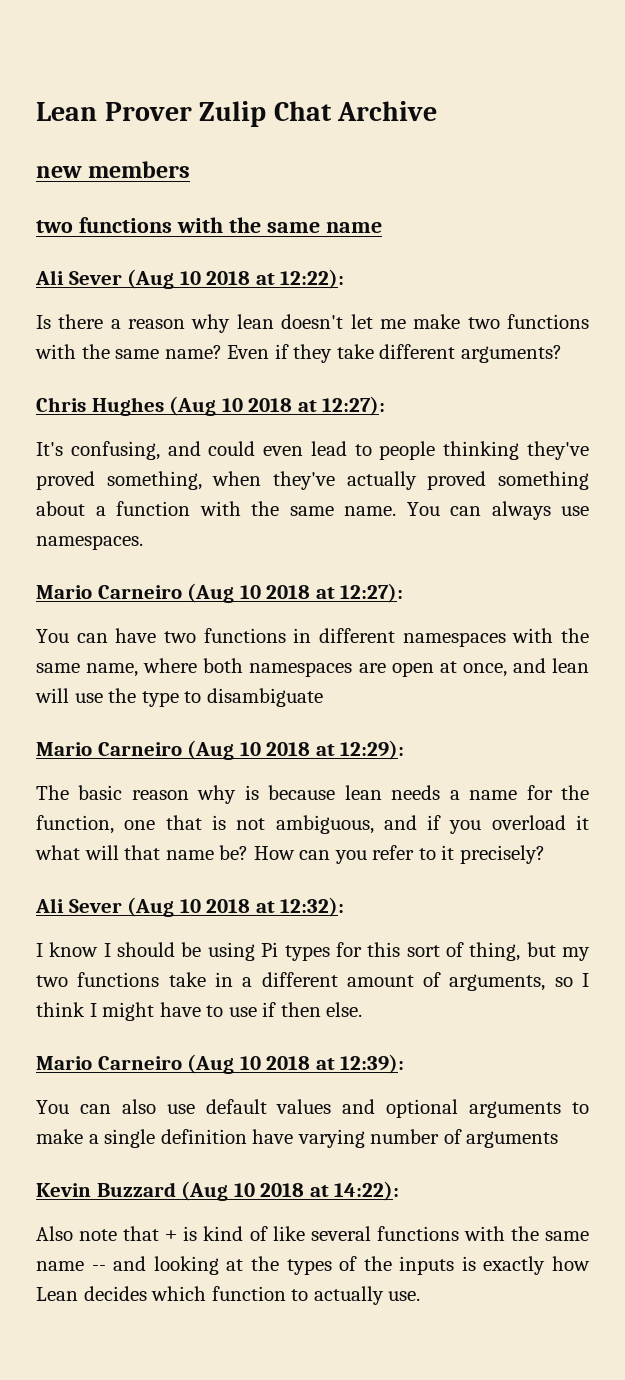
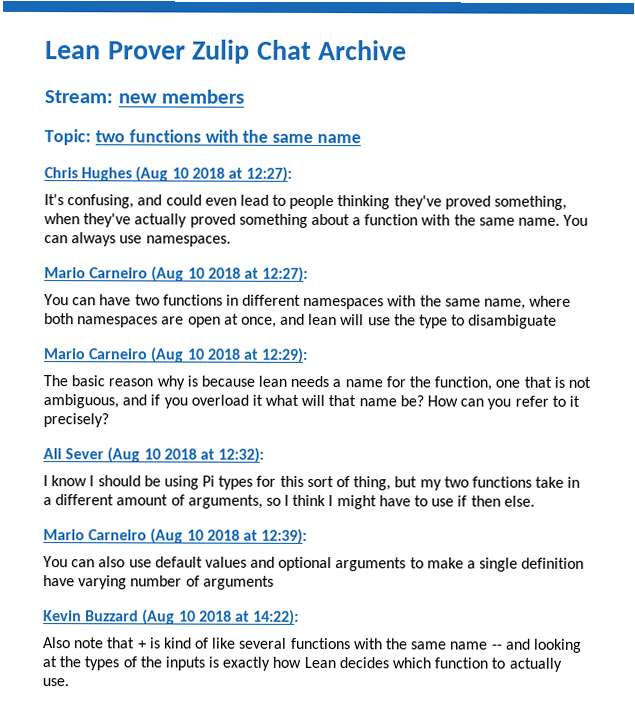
- new members
+ Stream: new members
- two functions with the same name
+ Topic: two functions with the same name
- Ali Sever (Aug 10 2018 at 12:22):
- Is there a reason why lean doesn't let me make two functions with the same name? Even if they take different arguments?

